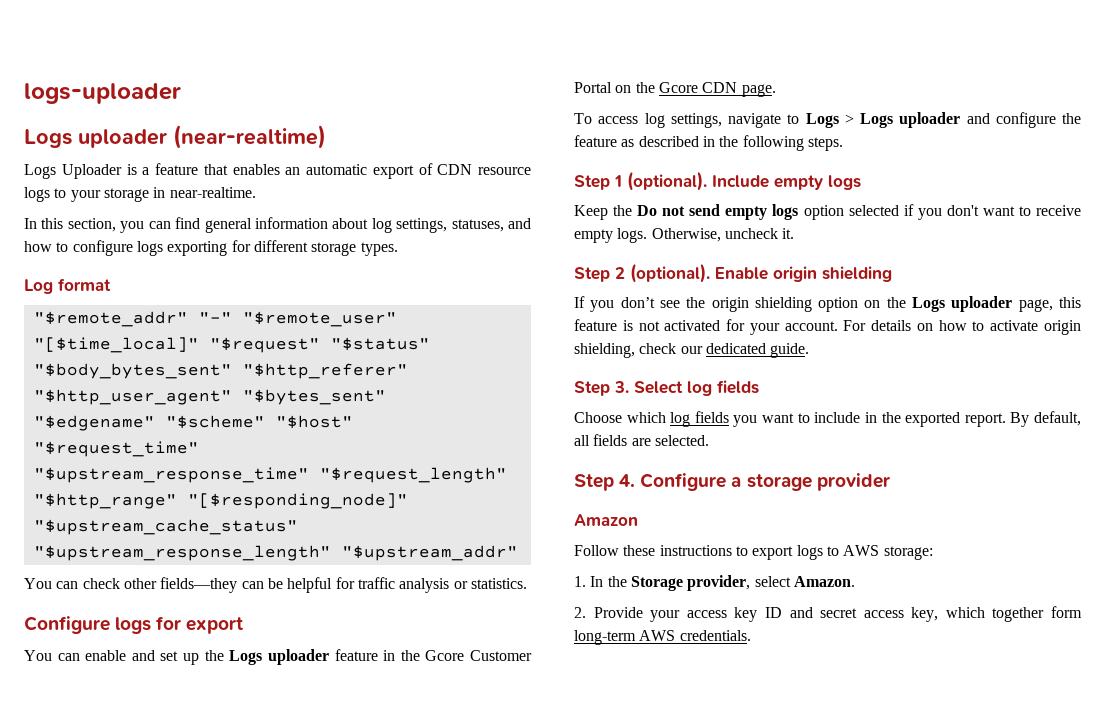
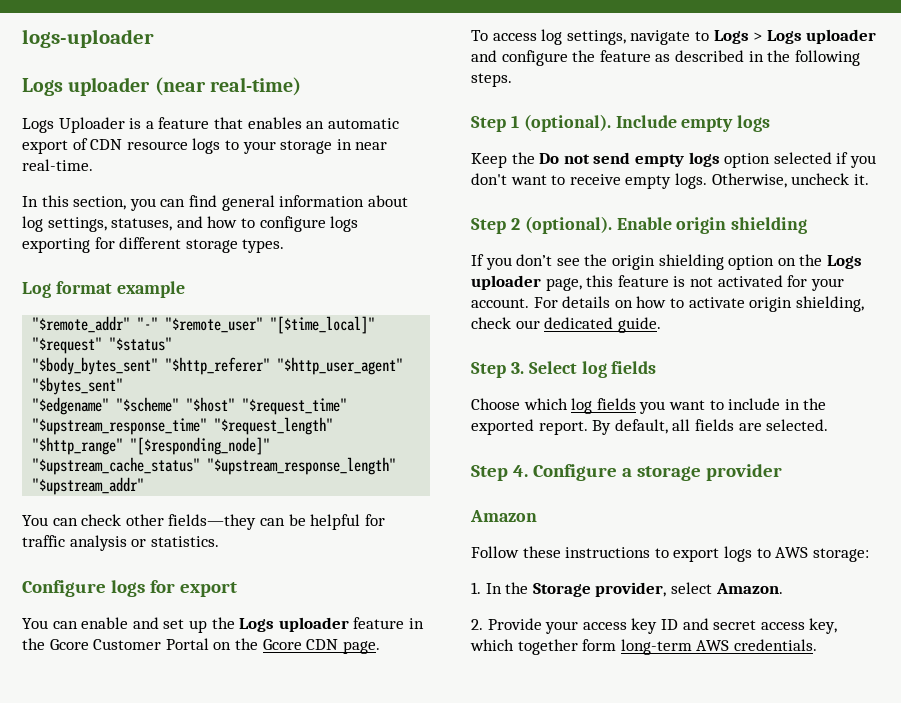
- Logs uploader (near-realtime)
+ Logs uploader (near real-time)
- Logs Uploader is a feature that enables an automatic export of CDN resource logs to your storage in near-realtime.
+ Logs Uploader is a feature that enables an automatic export of CDN resource logs to your storage in near real-time.
- Log format
+ Log format example

